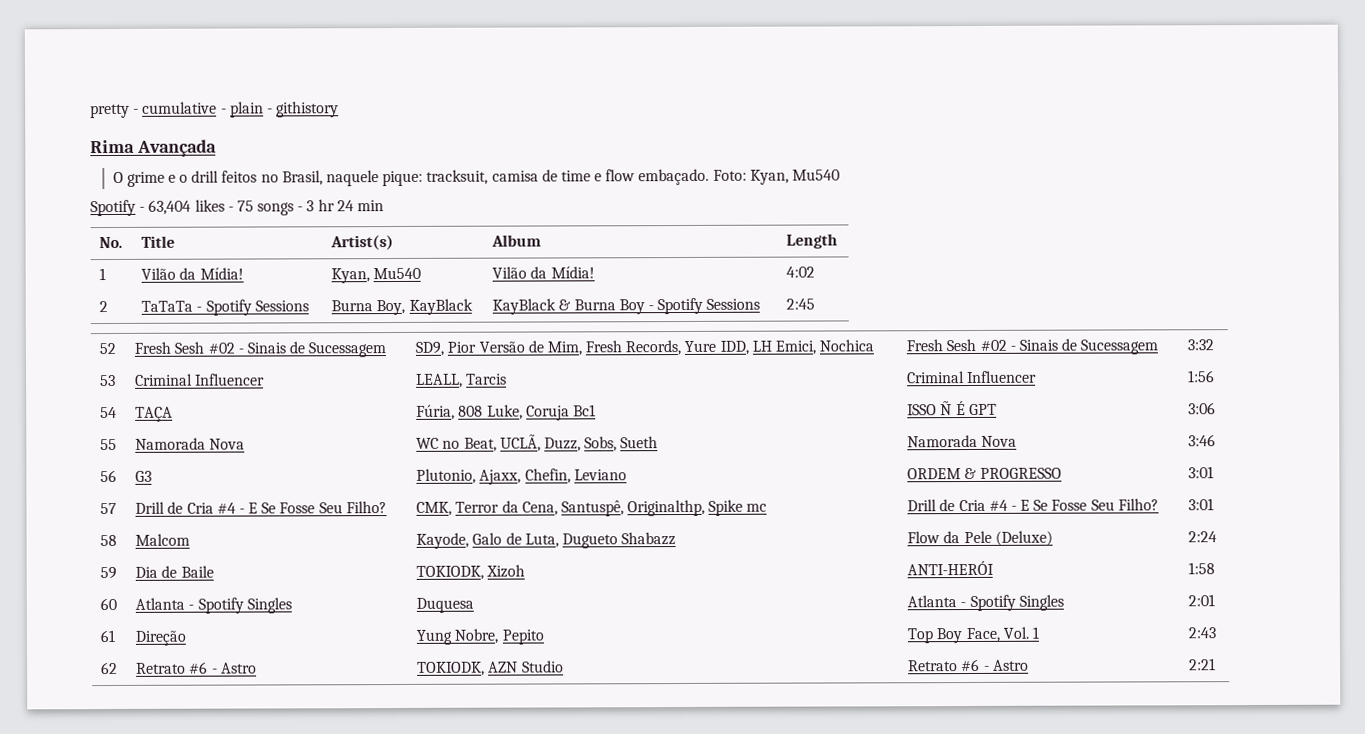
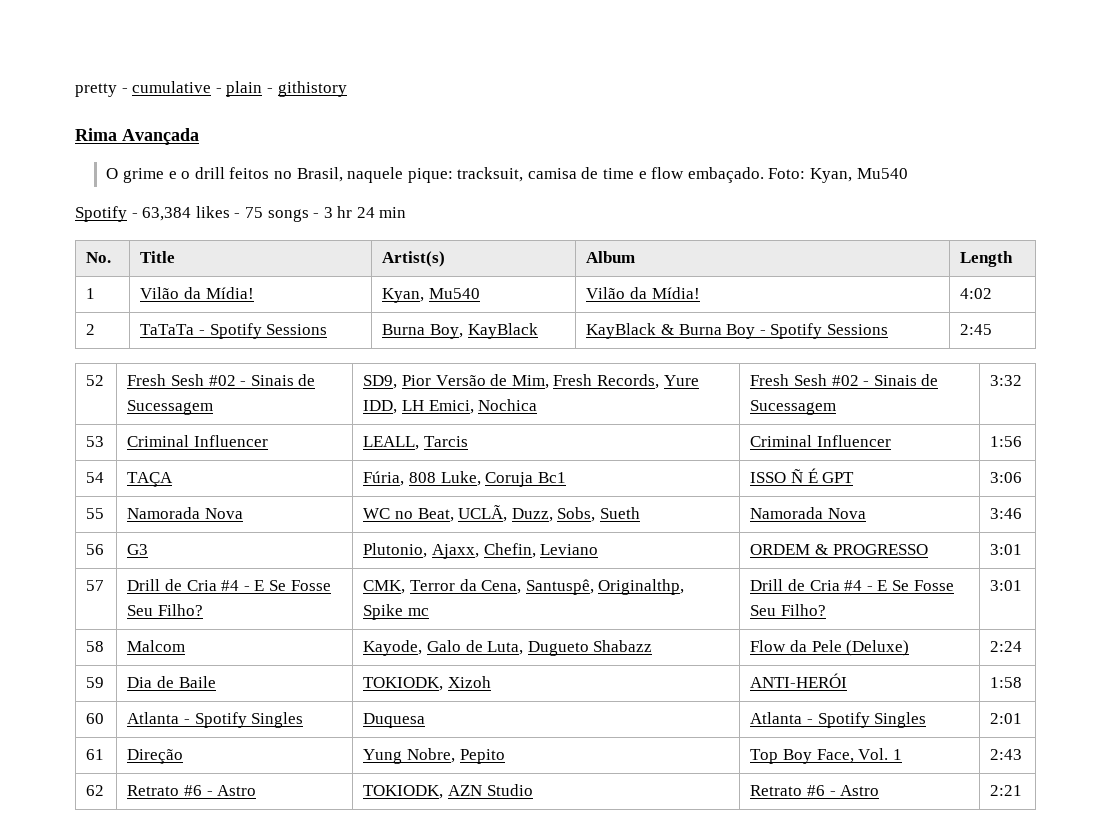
- Spotify - 63,404 likes - 75 songs - 3 hr 24 min
+ Spotify - 63,384 likes - 75 songs - 3 hr 24 min

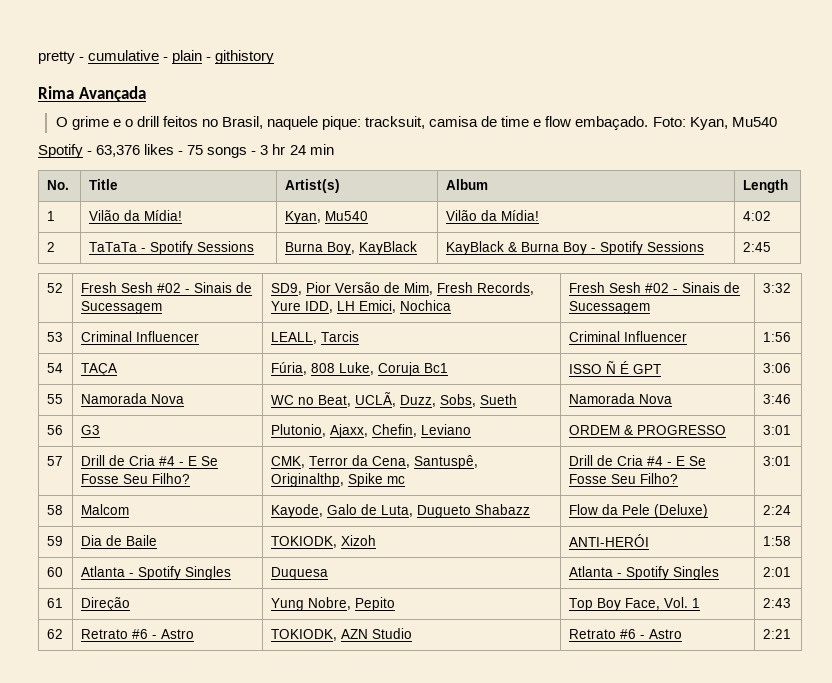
- Spotify - 63,384 likes - 75 songs - 3 hr 24 min
+ Spotify - 63,376 likes - 75 songs - 3 hr 24 min

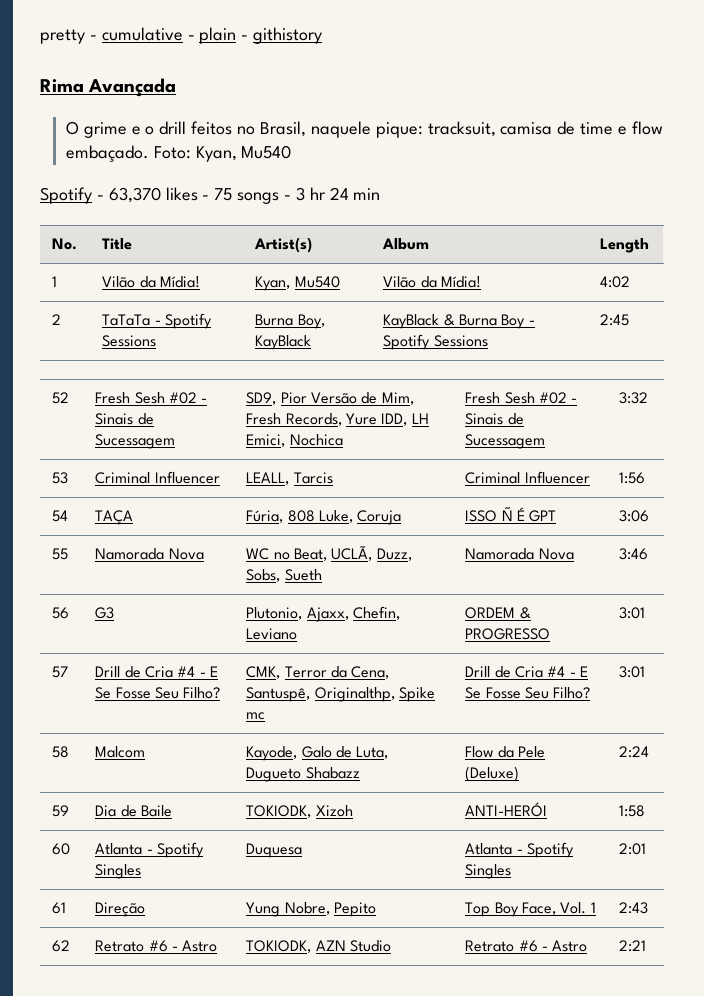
- Spotify - 63,376 likes - 75 songs - 3 hr 24 min
+ Spotify - 63,370 likes - 75 songs - 3 hr 24 min
- 54 | TAÇA | Fúria, 808 Luke, Coruja Bc1 | ISSO Ñ É GPT | 3:06
+ 54 | TAÇA | Fúria, 808 Luke, Coruja | ISSO Ñ É GPT | 3:06

